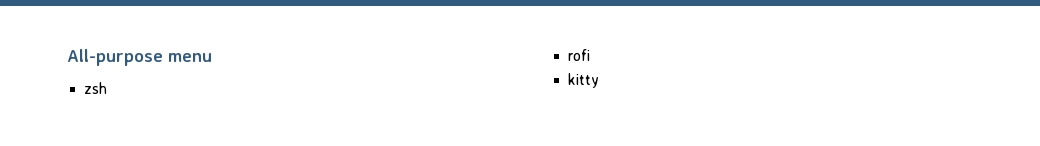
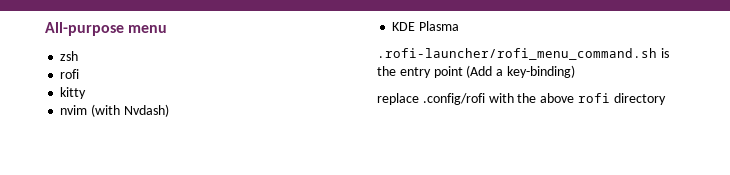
+ nvim (with Nvdash)
+ KDE Plasma
+ .rofi-launcher/rofi_menu_command.sh is the entry point (Add a key-binding)
+ replace .config/rofi with the above rofi directory

